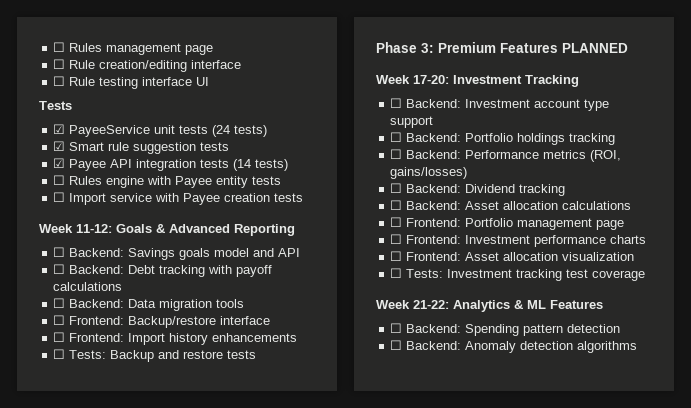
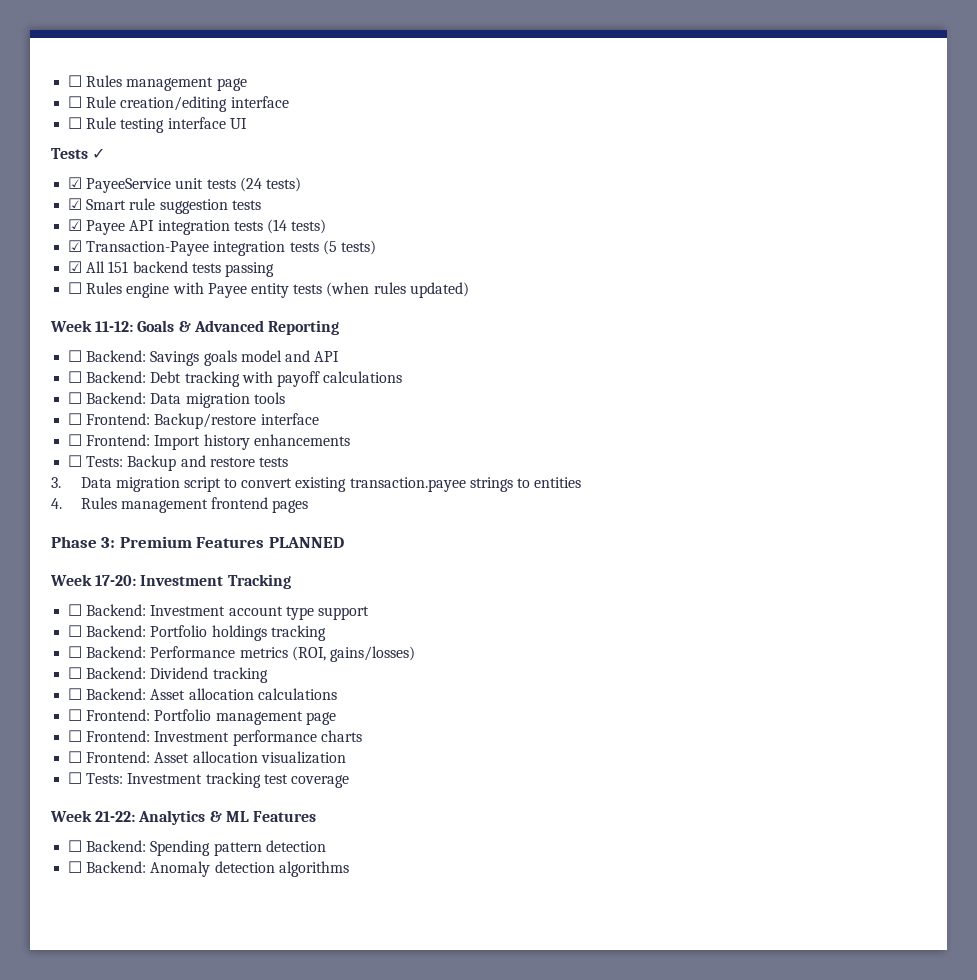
- Tests
+ Tests ✓
+ ☑ Transaction-Payee integration tests (5 tests)
+ ☑ All 151 backend tests passing
- ☐ Rules engine with Payee entity tests
- ☐ Import service with Payee creation tests
+ ☐ Rules engine with Payee entity tests (when rules updated)
+ 3. Data migration script to convert existing transaction.payee strings to entities
+ 4. Rules management frontend pages

